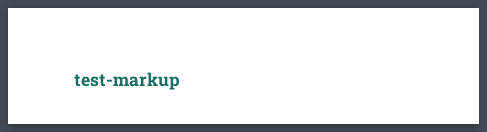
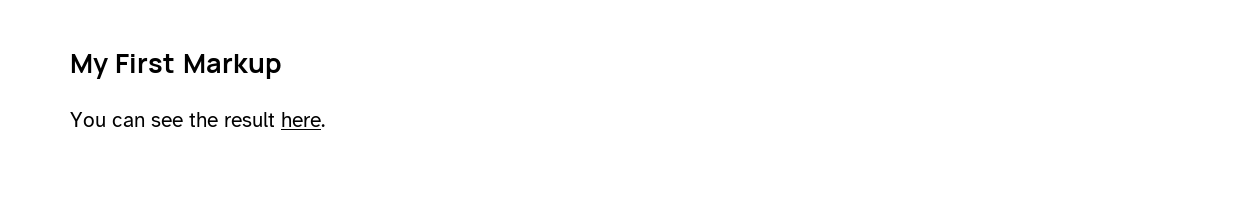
- test-markup
+ My First Markup
+ You can see the result here.

